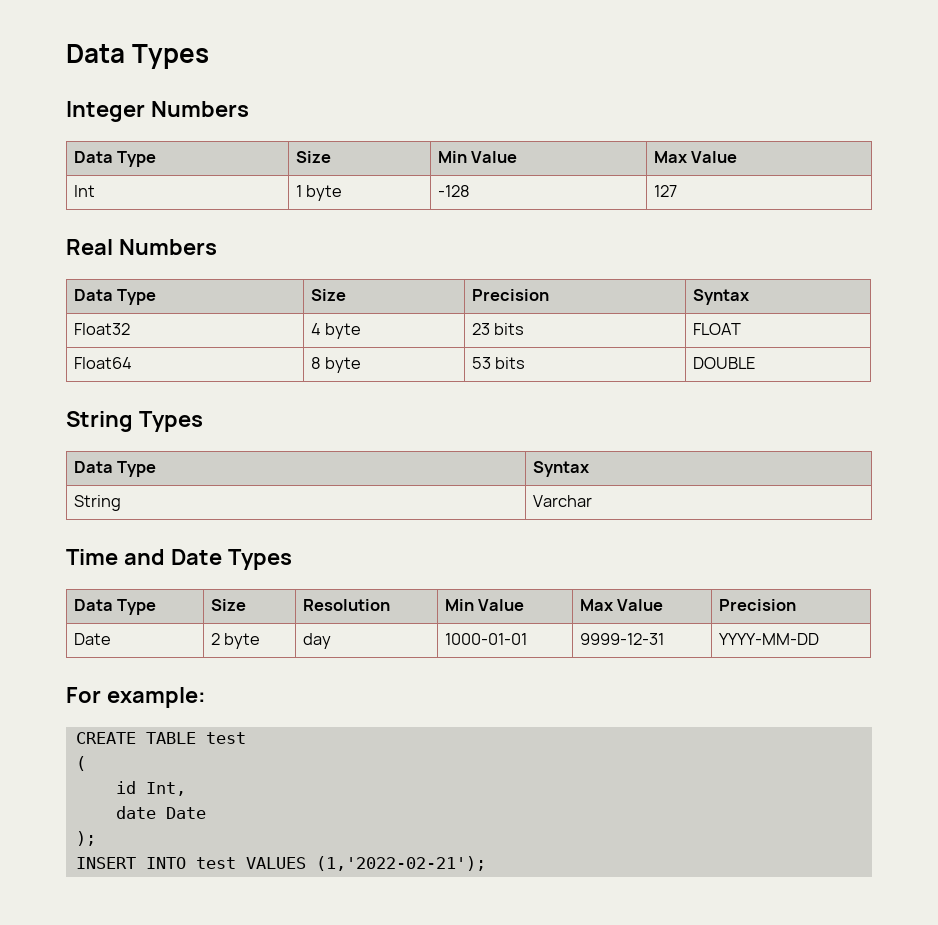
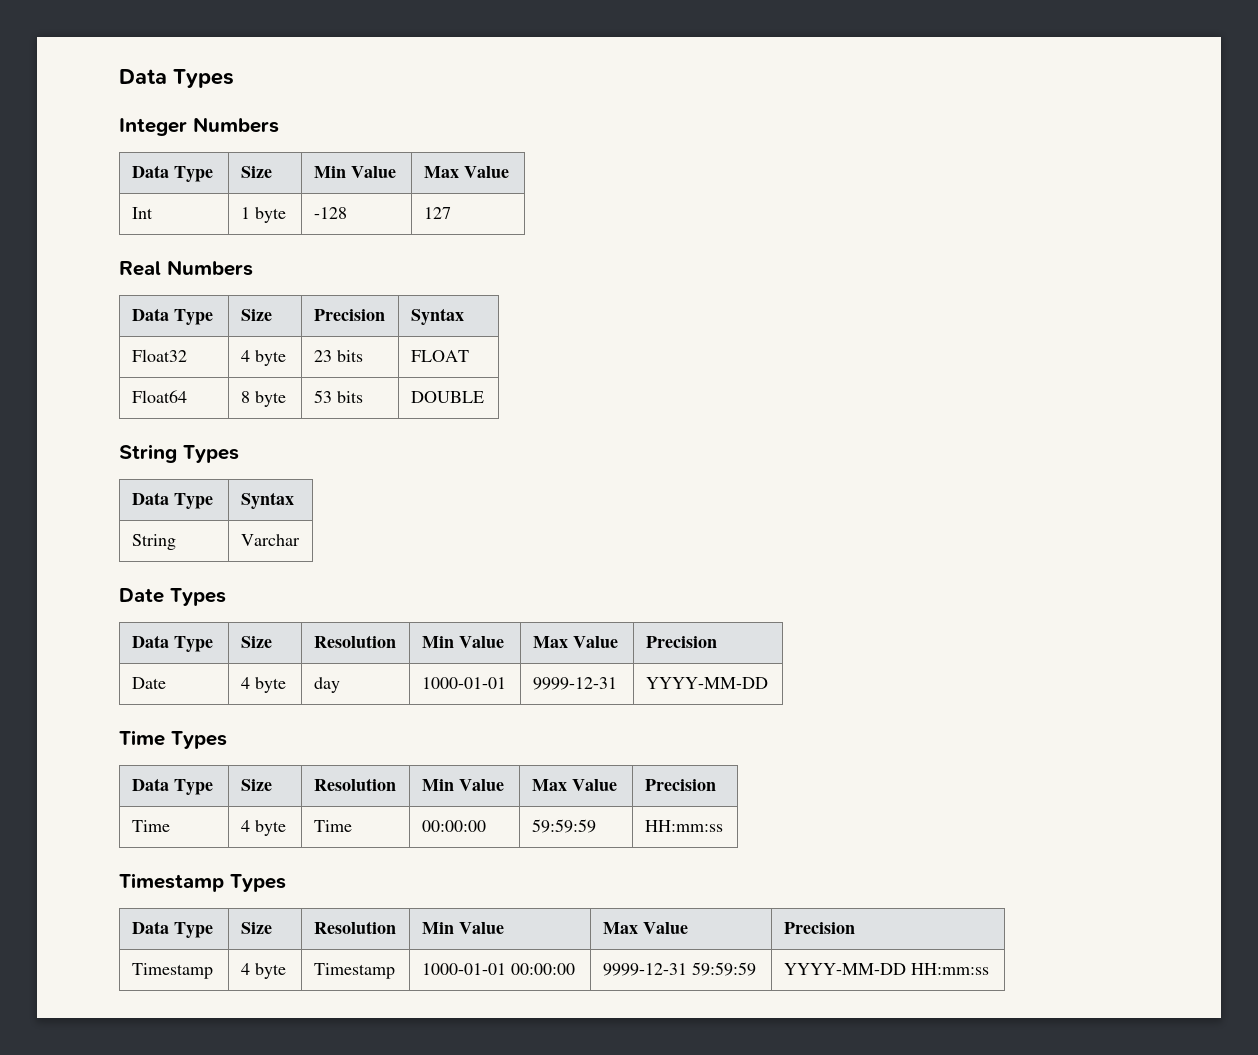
- Time and Date Types
+ Date Types
- Date | 2 byte | day | 1000-01-01 | 9999-12-31 | YYYY-MM-DD
+ Date | 4 byte | day | 1000-01-01 | 9999-12-31 | YYYY-MM-DD
- For example:
- CREATE TABLE test
- (
- id Int,
- date Date
- );
- INSERT INTO test VALUES (1,'2022-02-21');
+ Time Types
+ Data Type | Size | Resolution | Min Value | Max Value | Precision
+ Time | 4 byte | Time | 00:00:00 | 59:59:59 | HH:mm:ss
+ Timestamp Types
+ Data Type | Size | Resolution | Min Value | Max Value | Precision
+ Timestamp | 4 byte | Timestamp | 1000-01-01 00:00:00 | 9999-12-31 59:59:59 | YYYY-MM-DD HH:mm:ss

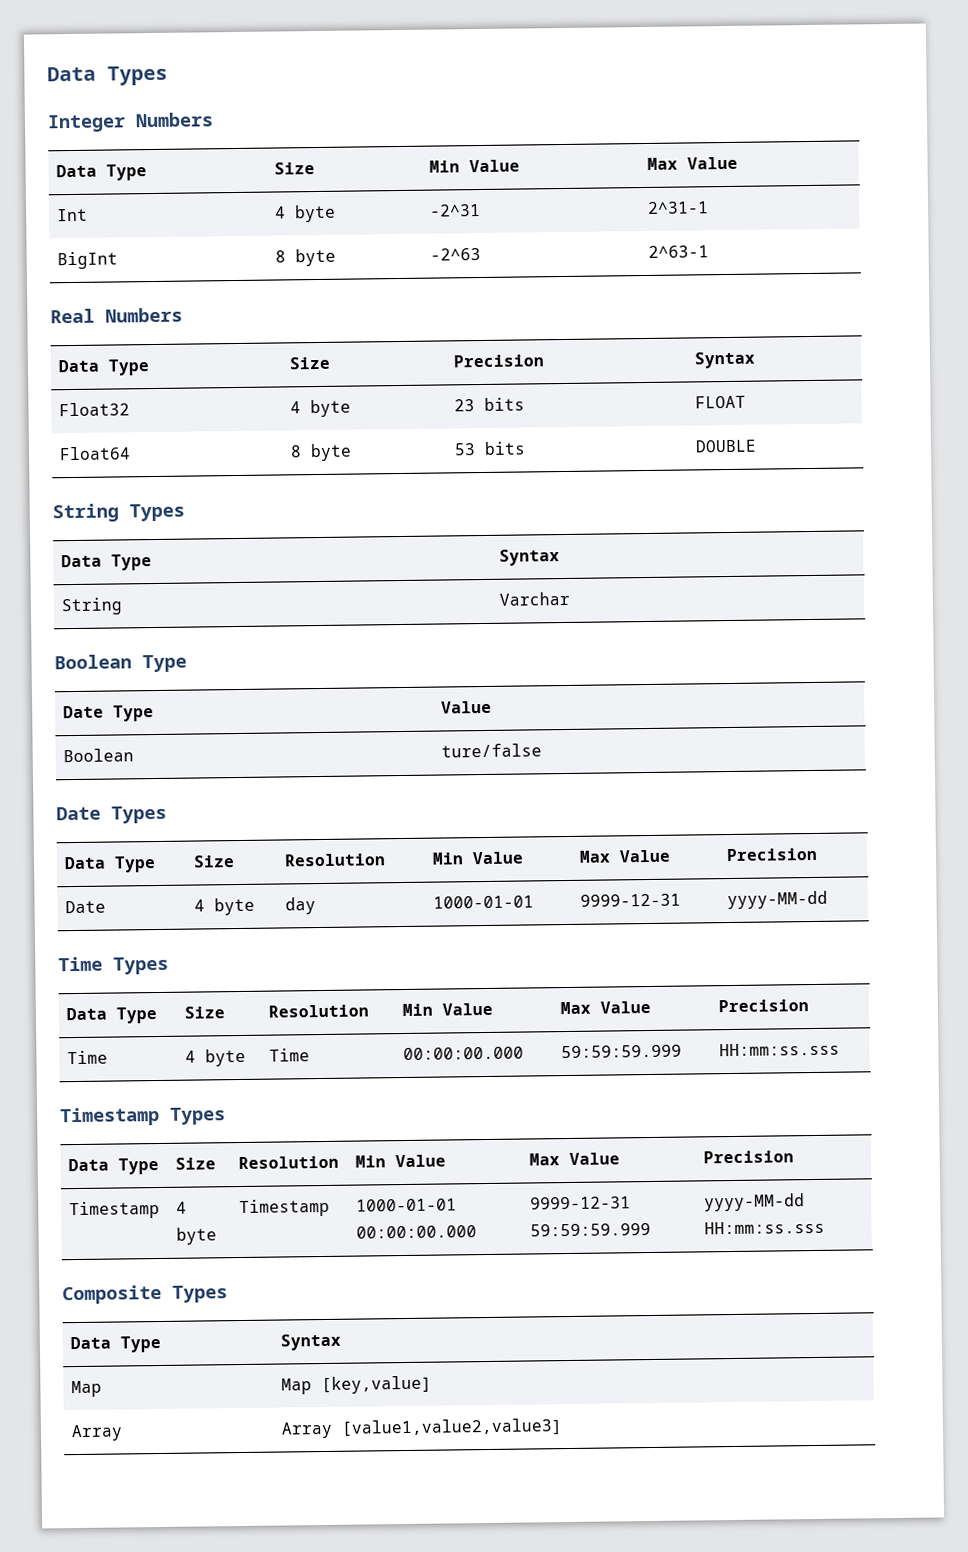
- Int | 1 byte | -128 | 127
+ Int | 4 byte | -2^31 | 2^31-1
+ BigInt | 8 byte | -2^63 | 2^63-1
+ Boolean Type
+ Date Type | Value
+ Boolean | ture/false
- Date | 4 byte | day | 1000-01-01 | 9999-12-31 | YYYY-MM-DD
+ Date | 4 byte | day | 1000-01-01 | 9999-12-31 | yyyy-MM-dd
- Time | 4 byte | Time | 00:00:00 | 59:59:59 | HH:mm:ss
+ Time | 4 byte | Time | 00:00:00.000 | 59:59:59.999 | HH:mm:ss.sss
- Timestamp | 4 byte | Timestamp | 1000-01-01 00:00:00 | 9999-12-31 59:59:59 | YYYY-MM-DD HH:mm:ss
+ Timestamp | 4 byte | Timestamp | 1000-01-01 00:00:00.000 | 9999-12-31 59:59:59.999 | yyyy-MM-dd HH:mm:ss.sss
+ Composite Types
+ Data Type | Syntax
+ Map | Map [key,value]
+ Array | Array [value1,value2,value3]

